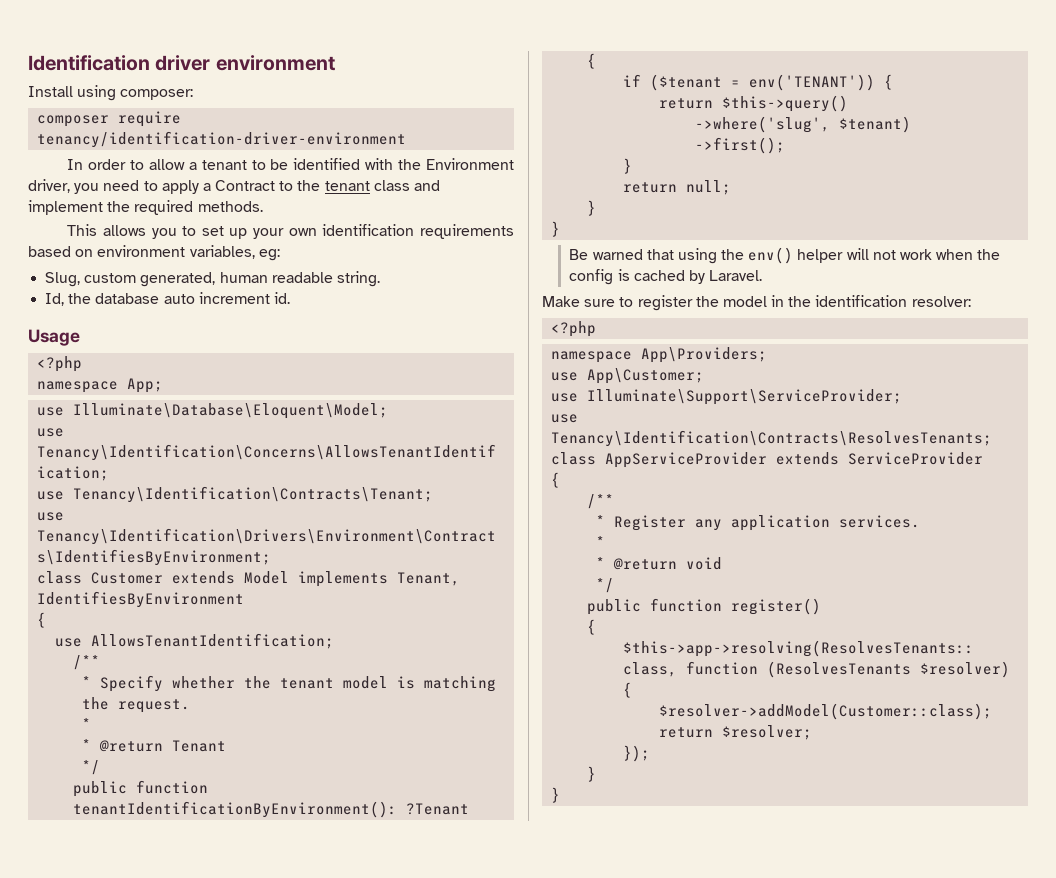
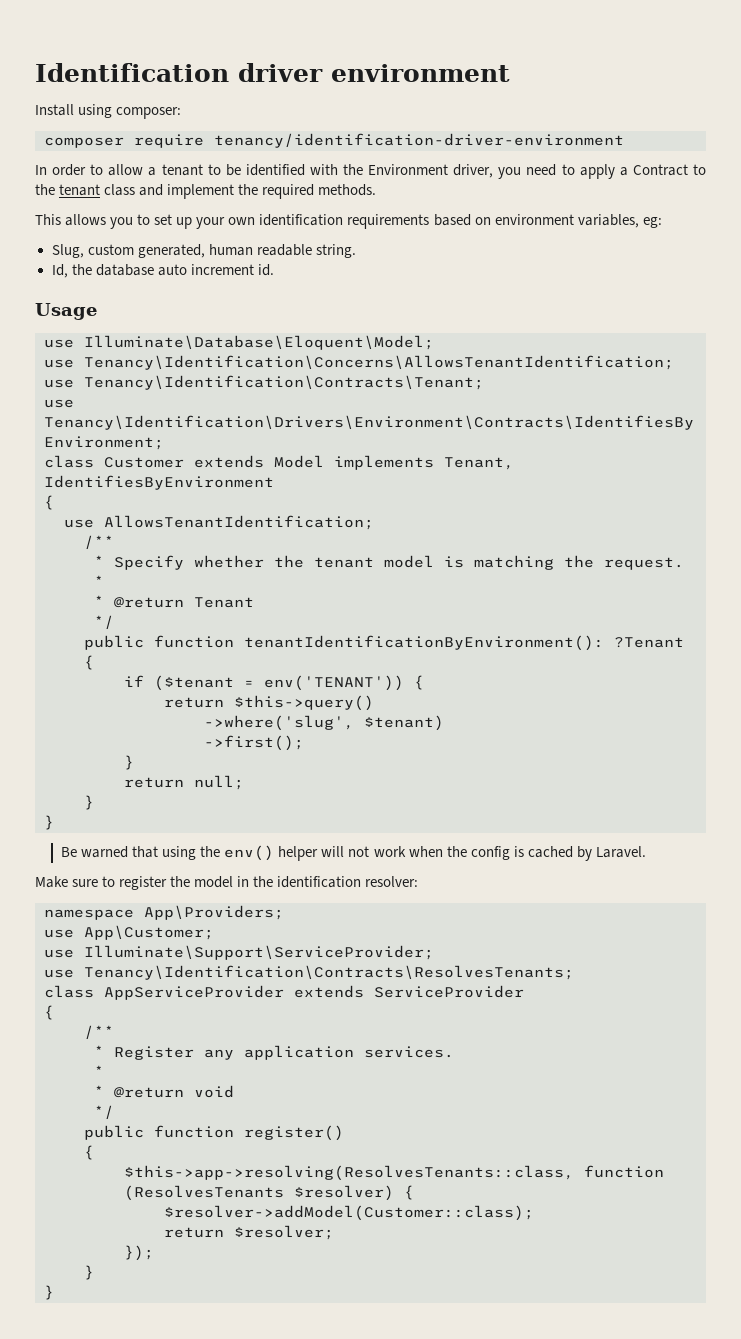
  Usage
- <?php
- namespace App;
  Make sure to register the model in the identification resolver:
- <?php

